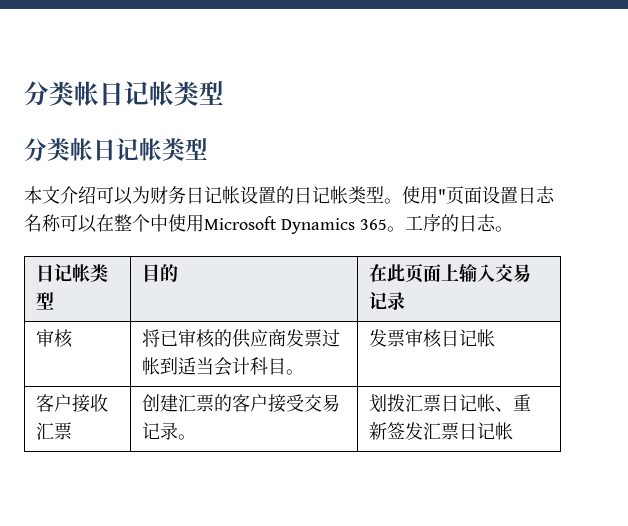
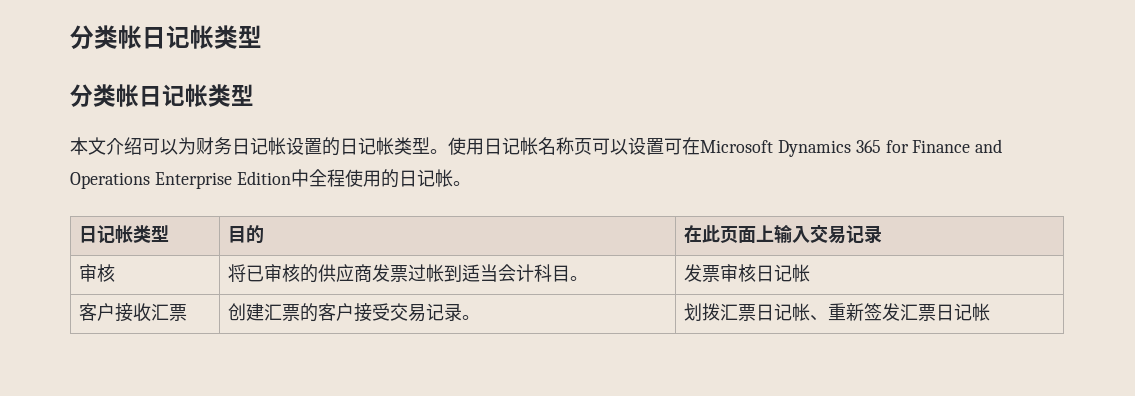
- 使用"页面设置日志名称可以在整个中使用Microsoft Dynamics 365。工序的日志。
+ 使用日记帐名称页可以设置可在Microsoft Dynamics 365 for Finance and Operations Enterprise Edition中全程使用的日记帐。

